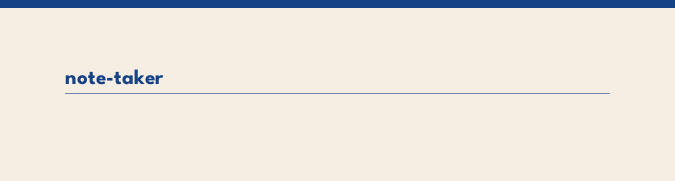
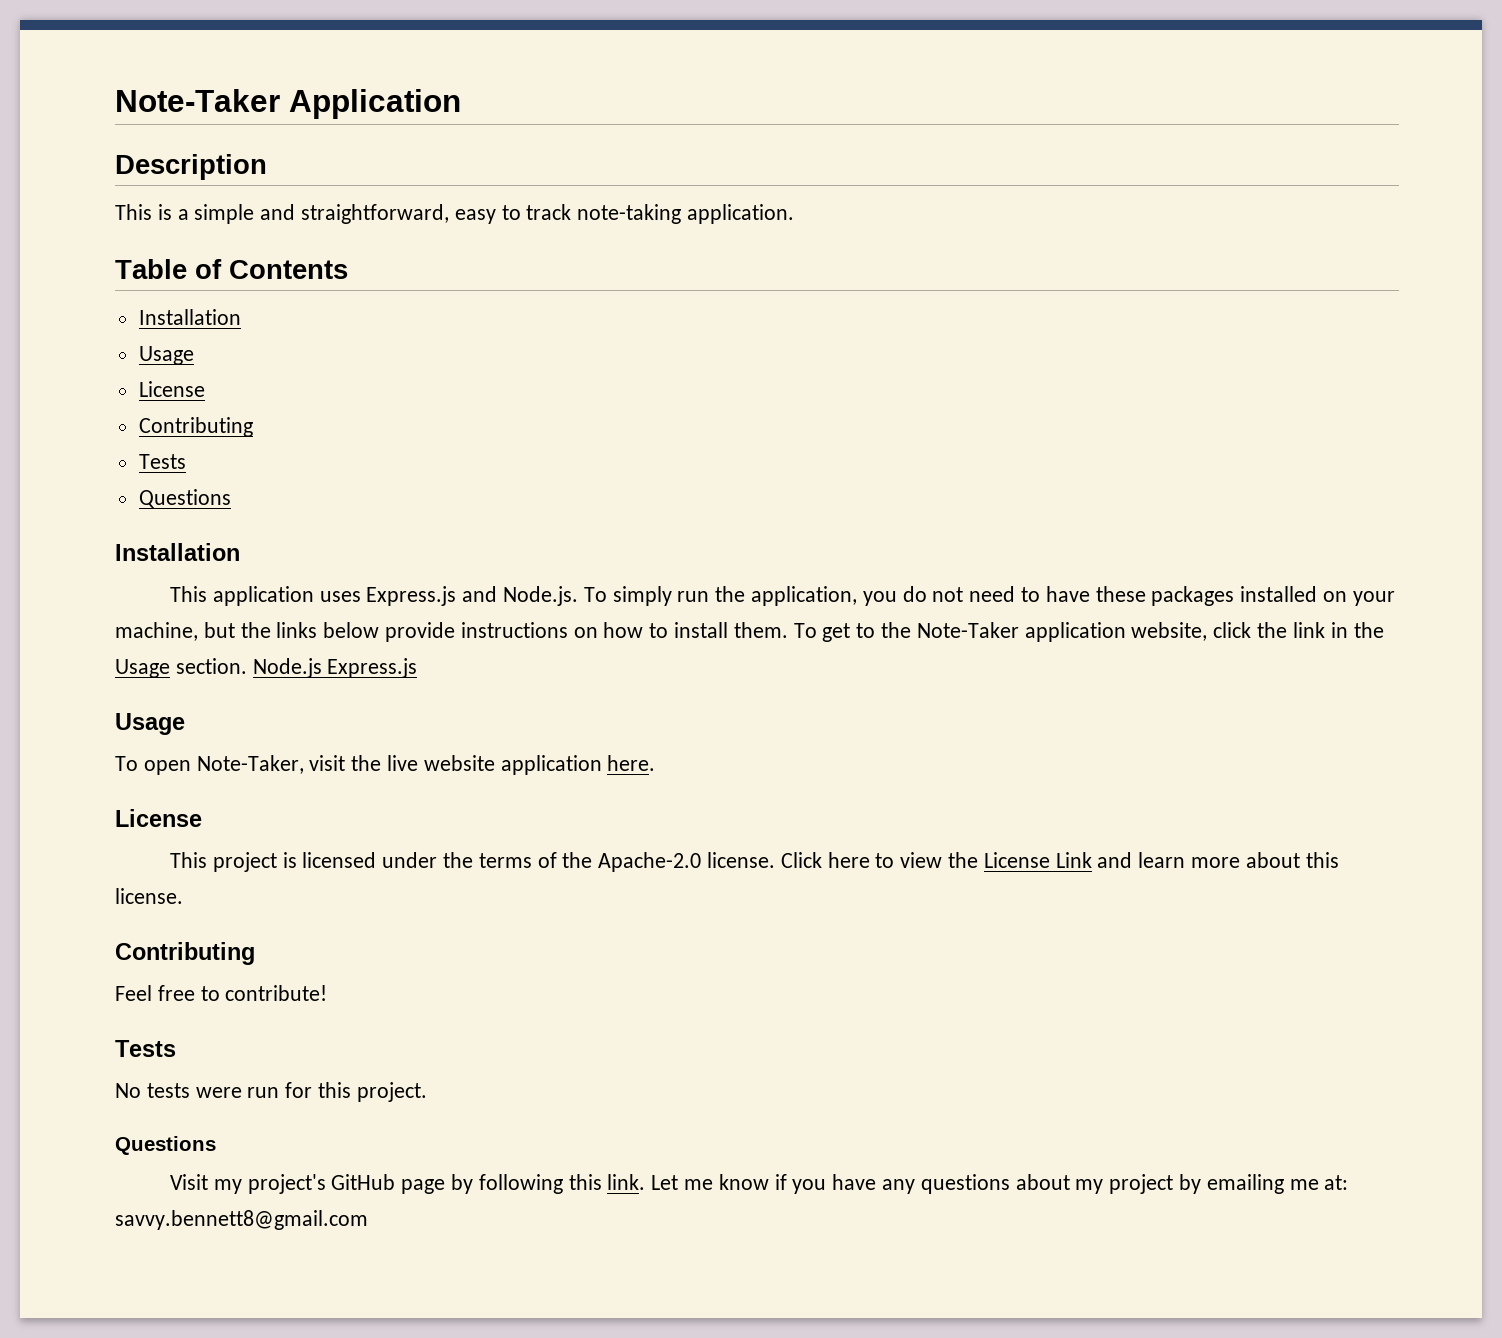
- note-taker
+ Note-Taker Application
+ Description
+ This is a simple and straightforward, easy to track note-taking application.
+ Table of Contents
+ Installation
+ Usage
+ License
+ Contributing
+ Tests
+ Questions
+ Installation
+ This application uses Express.js and Node.js. To simply run the application, you do not need to have these packages installed on your machine, but the links below provide instructions on how to install them. To get to the Note-Taker application website, click the link in the Usage section. Node.js Express.js
+ Usage
+ To open Note-Taker, visit the live website application here.
+ License
+ This project is licensed under the terms of the Apache-2.0 license. Click here to view the License Link and learn more about this license.
+ Contributing
+ Feel free to contribute!
+ Tests
+ No tests were run for this project.
+ Questions
+ Visit my project's GitHub page by following this link. Let me know if you have any questions about my project by emailing me at: savvy.bennett8@gmail.com

